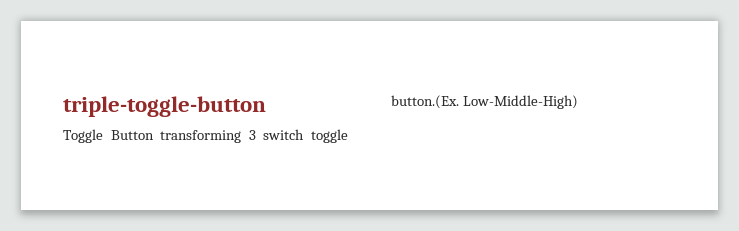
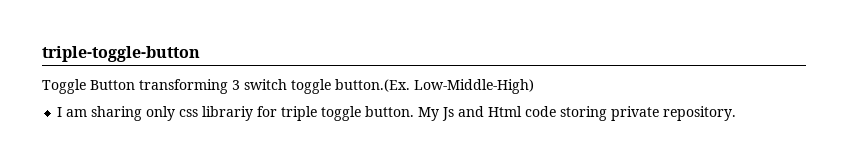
+ I am sharing only css librariy for triple toggle button. My Js and Html code storing private repository.

